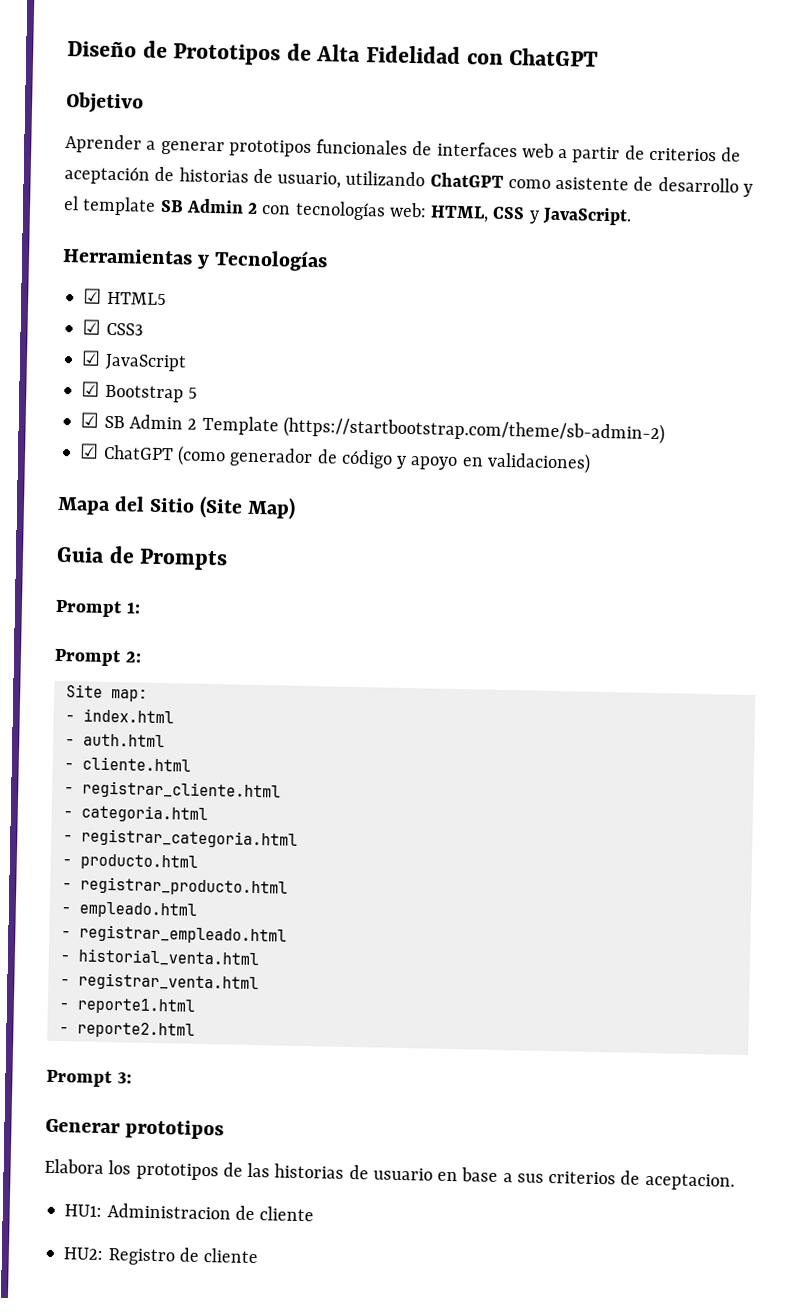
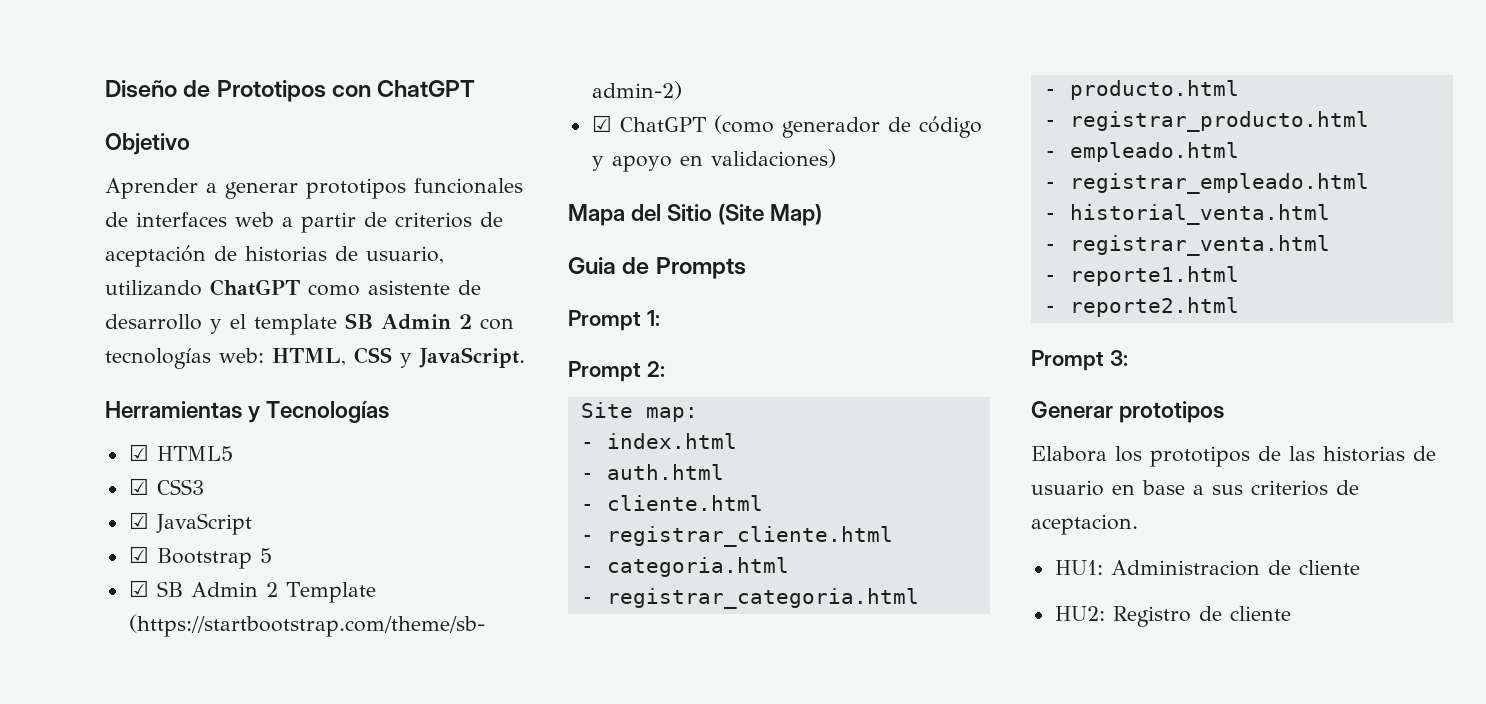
- Diseño de Prototipos de Alta Fidelidad con ChatGPT
+ Diseño de Prototipos con ChatGPT

